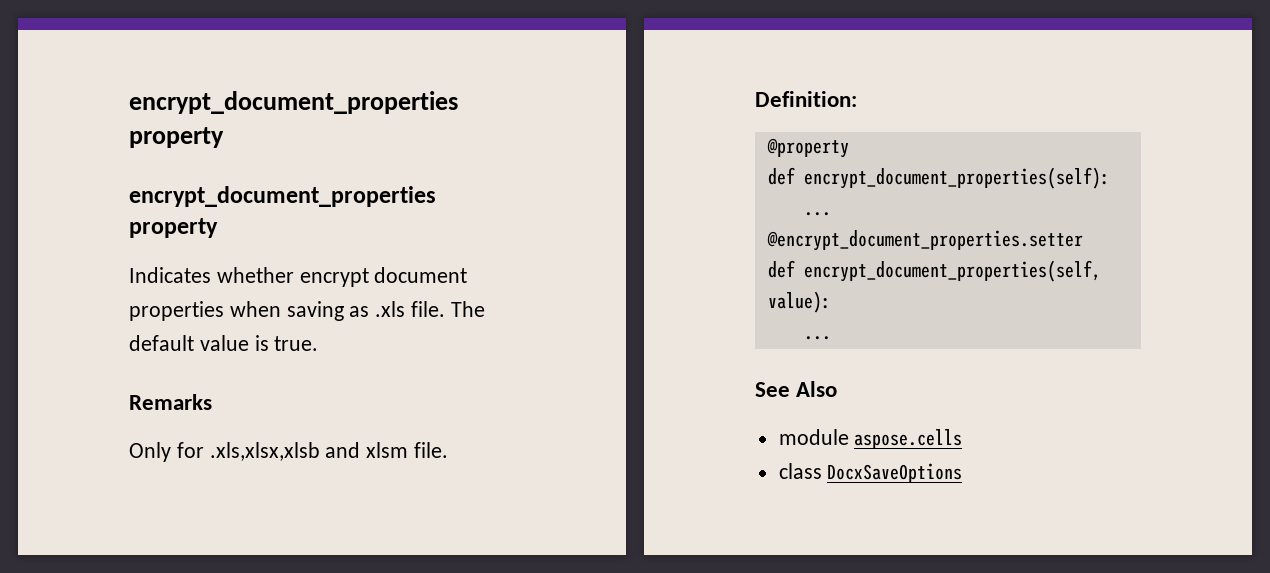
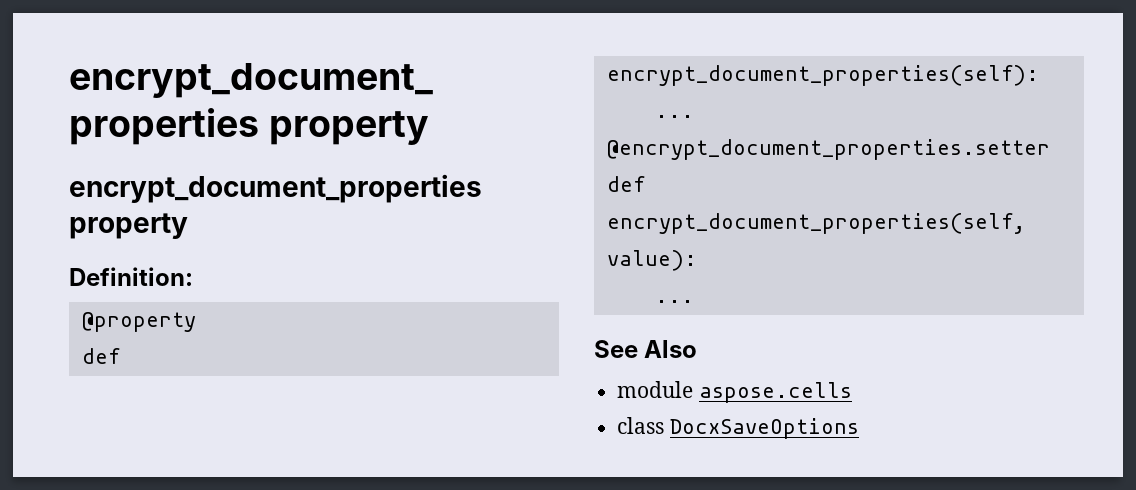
- Indicates whether encrypt document properties when saving as .xls file. The default value is true.
- Remarks
- Only for .xls,xlsx,xlsb and xlsm file.

